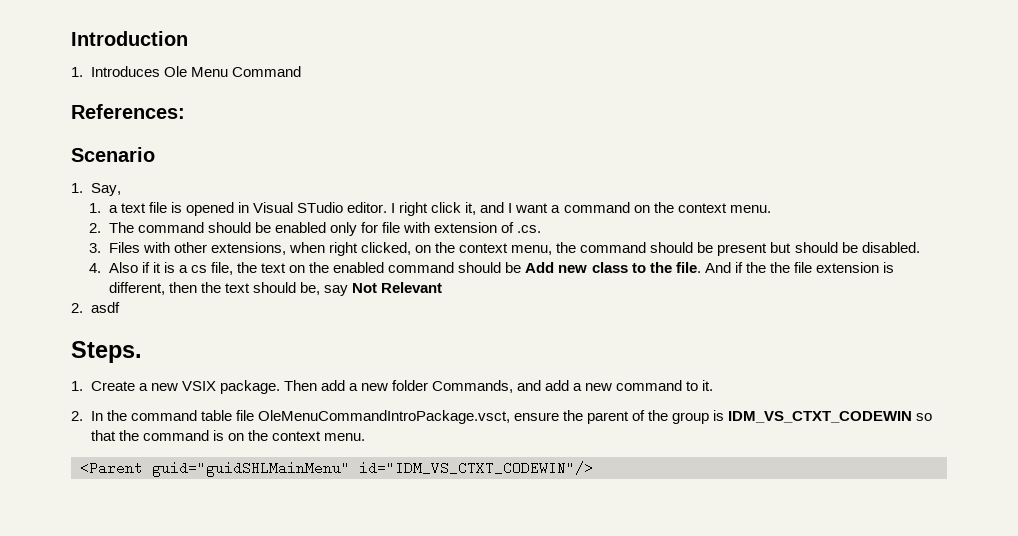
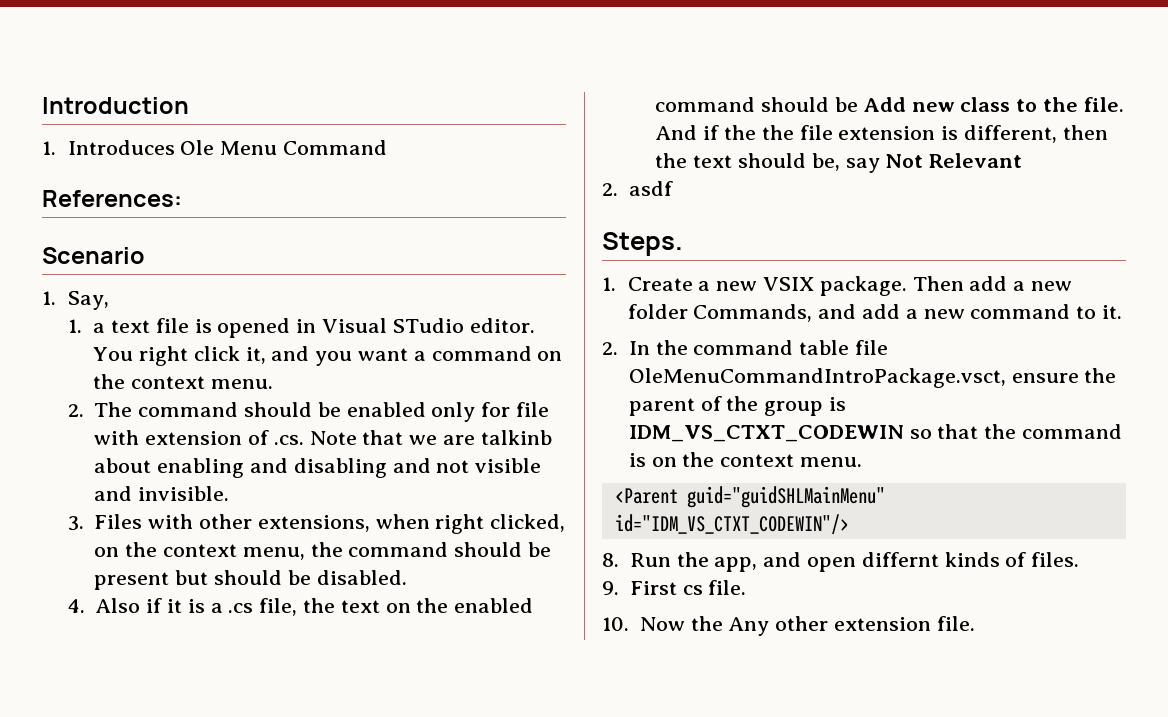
- I right click it, and I want a command on the context menu.
+ You right click it, and you want a command on the context menu.
- 2. The command should be enabled only for file with extension of .cs.
+ 2. The command should be enabled only for file with extension of .cs. Note that we are talkinb about enabling and disabling and not visible and invisible.
- 4. Also if it is a cs file, the text on the enabled command should be Add new class to the file.
+ 4. Also if it is a .cs file, the text on the enabled command should be Add new class to the file.
+ 8. Run the app, and open differnt kinds of files.
+ 9. First cs file.
+ 10. Now the Any other extension file.

